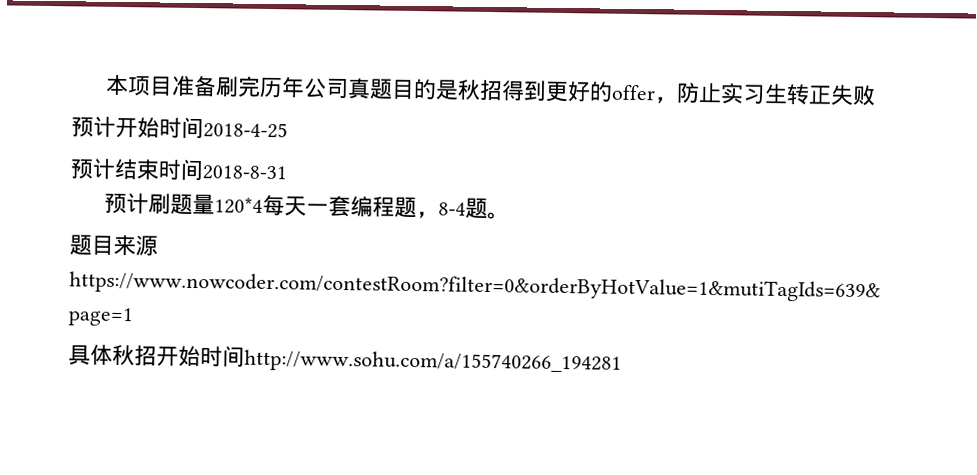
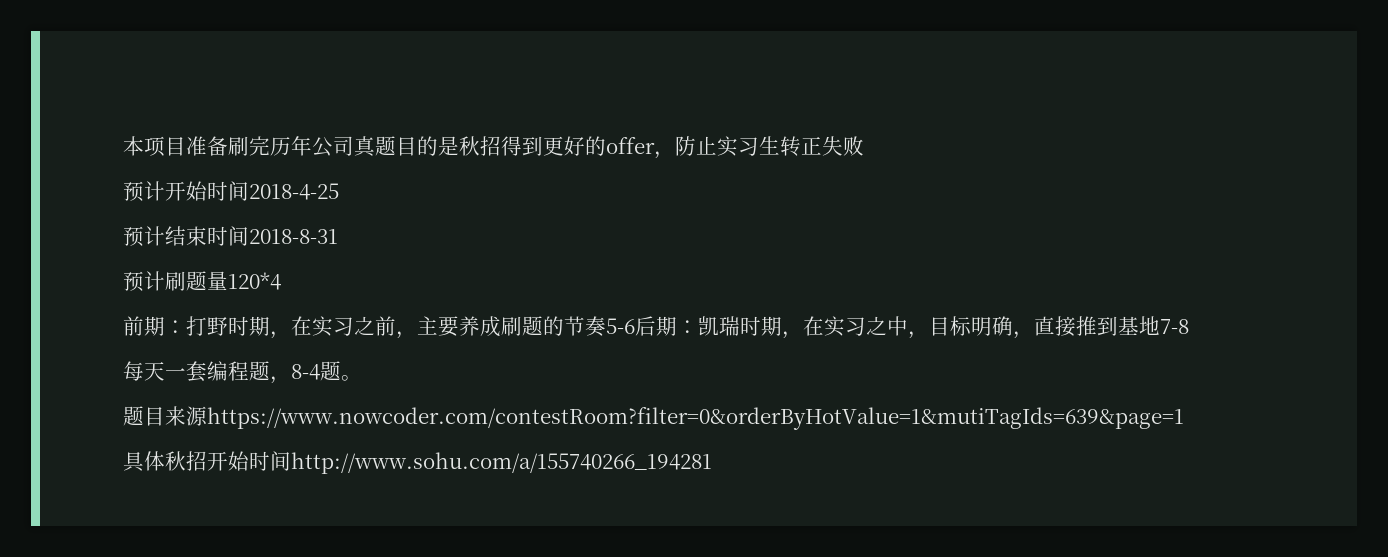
- 预计刷题量120*4每天一套编程题，8-4题。
+ 预计刷题量120*4
+ 前期：打野时期，在实习之前，主要养成刷题的节奏5-6后期：凯瑞时期，在实习之中，目标明确，直接推到基地7-8
+ 每天一套编程题，8-4题。

